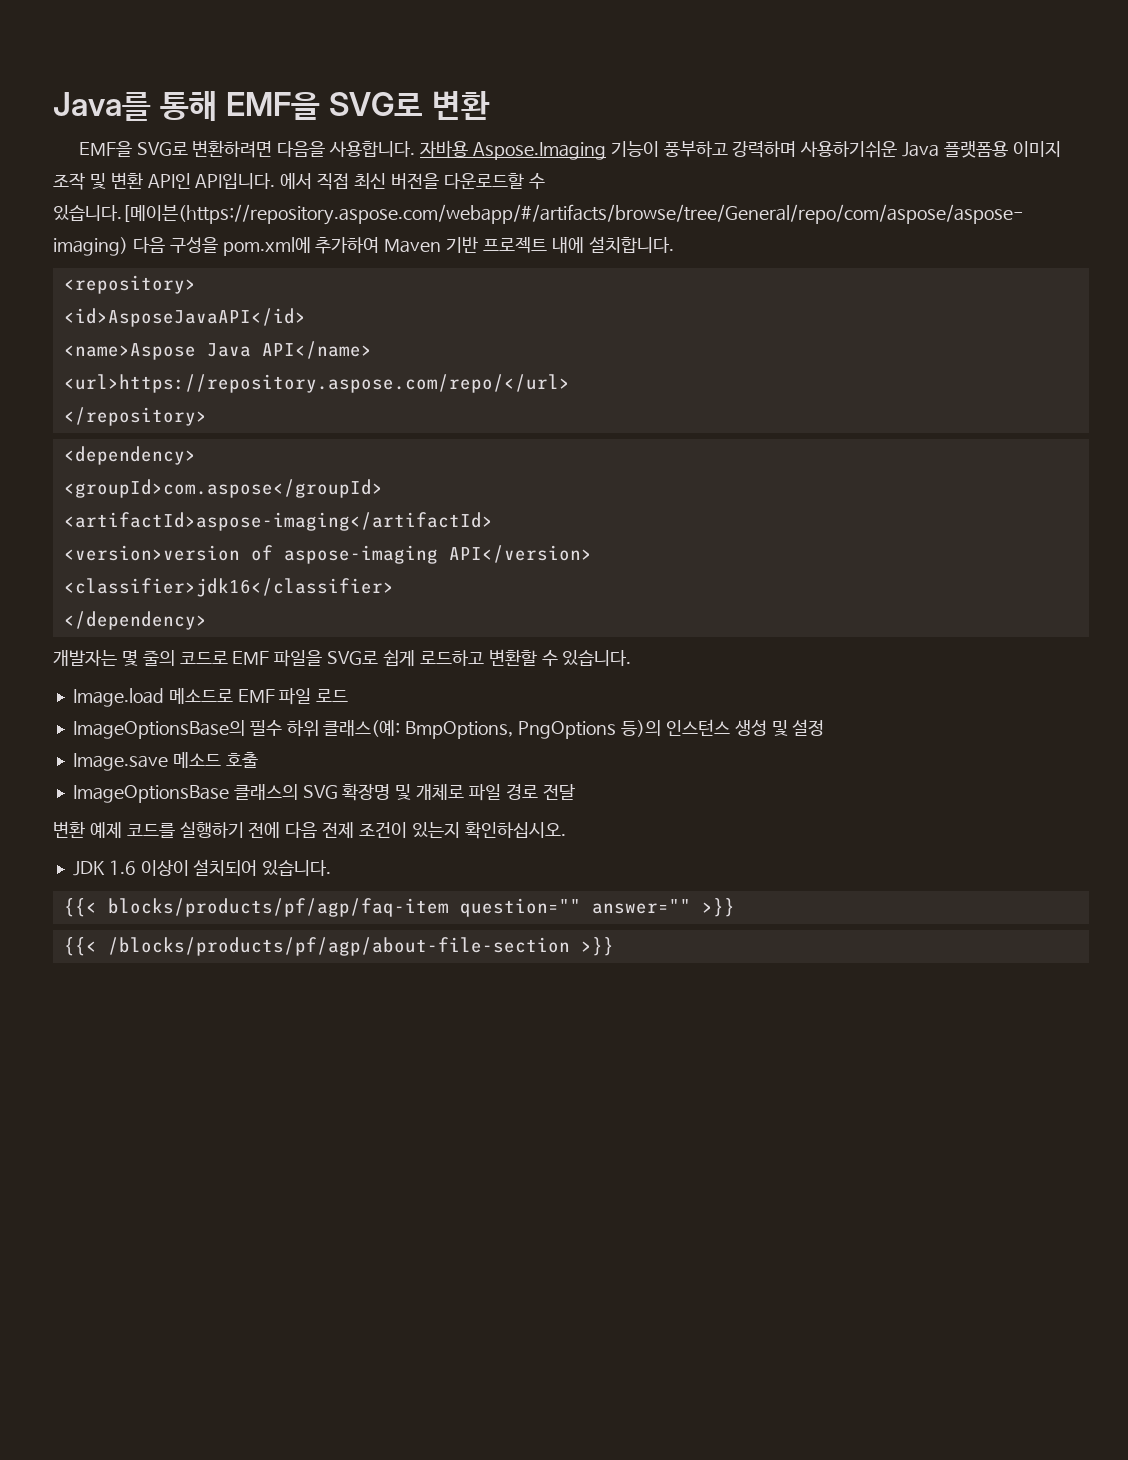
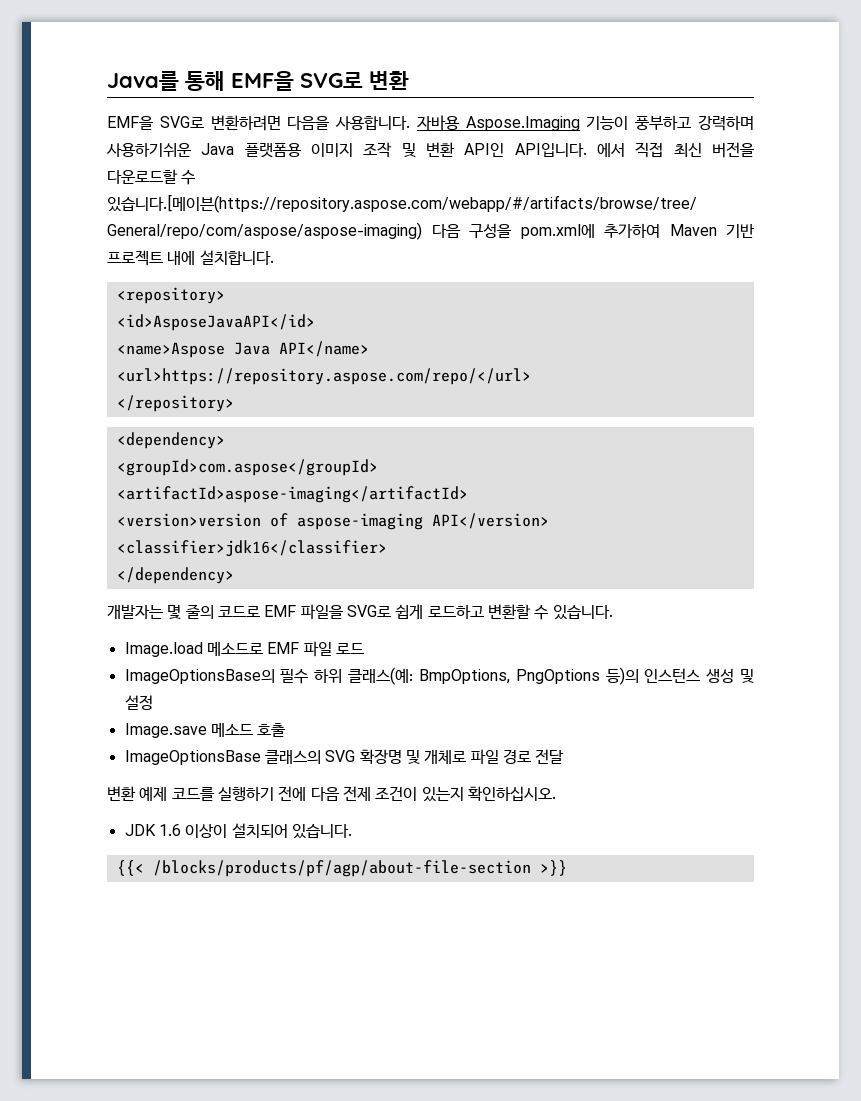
- {{< blocks/products/pf/agp/faq-item question="" answer="" >}}

